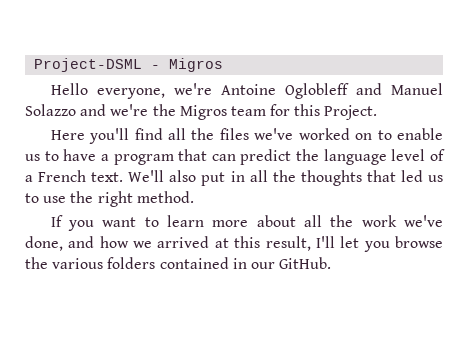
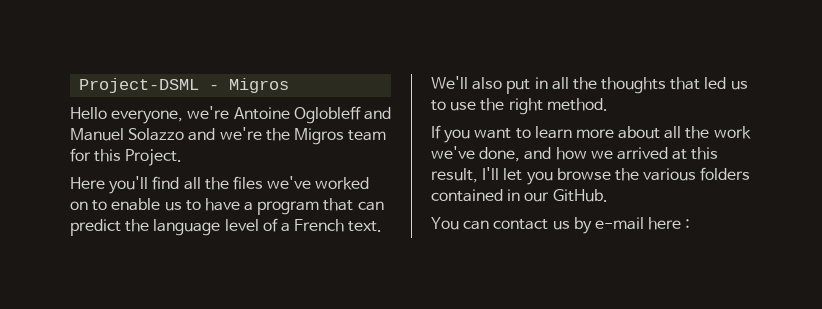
+ You can contact us by e-mail here :

